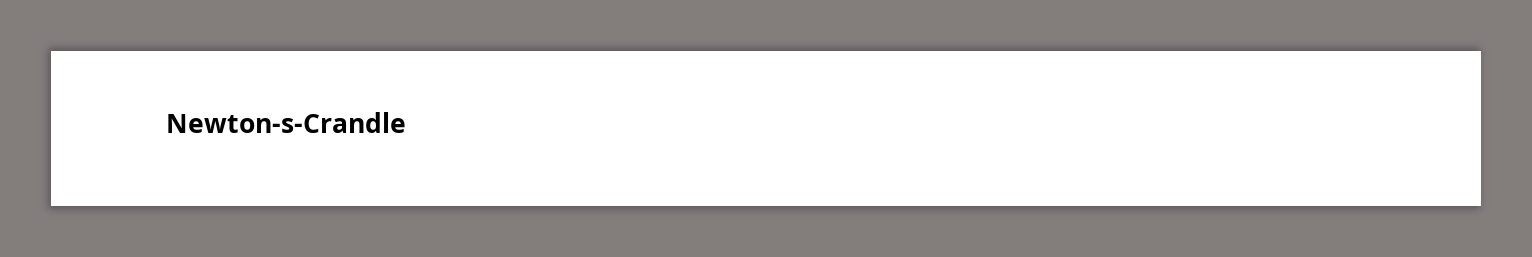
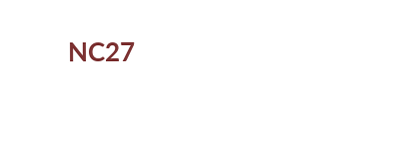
- Newton-s-Crandle
+ NC27

